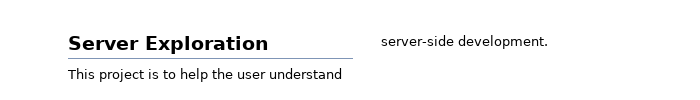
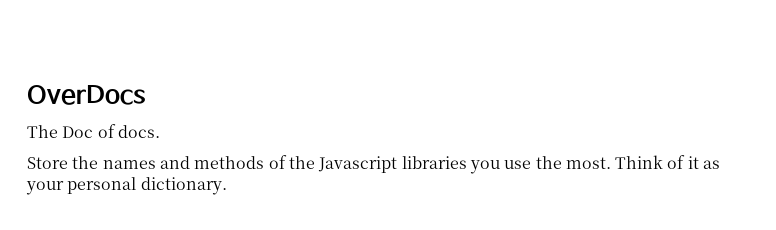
- Server Exploration
- This project is to help the user understand server-side development.
+ OverDocs
+ The Doc of docs.
+ Store the names and methods of the Javascript libraries you use the most. Think of it as your personal dictionary.

